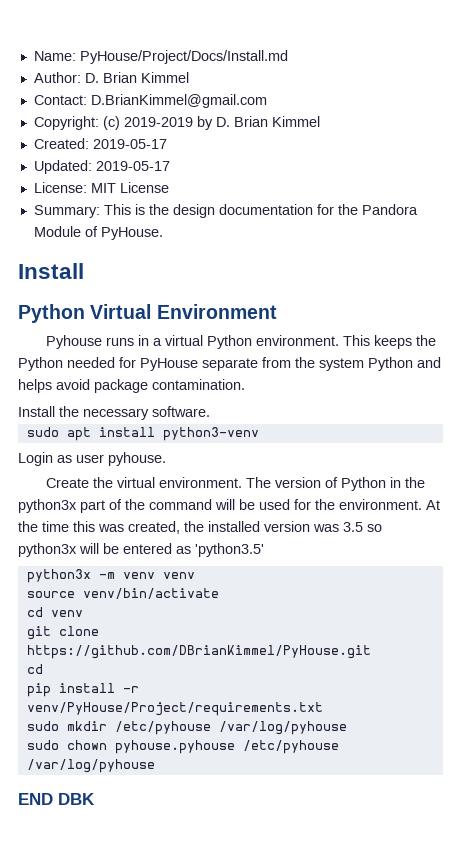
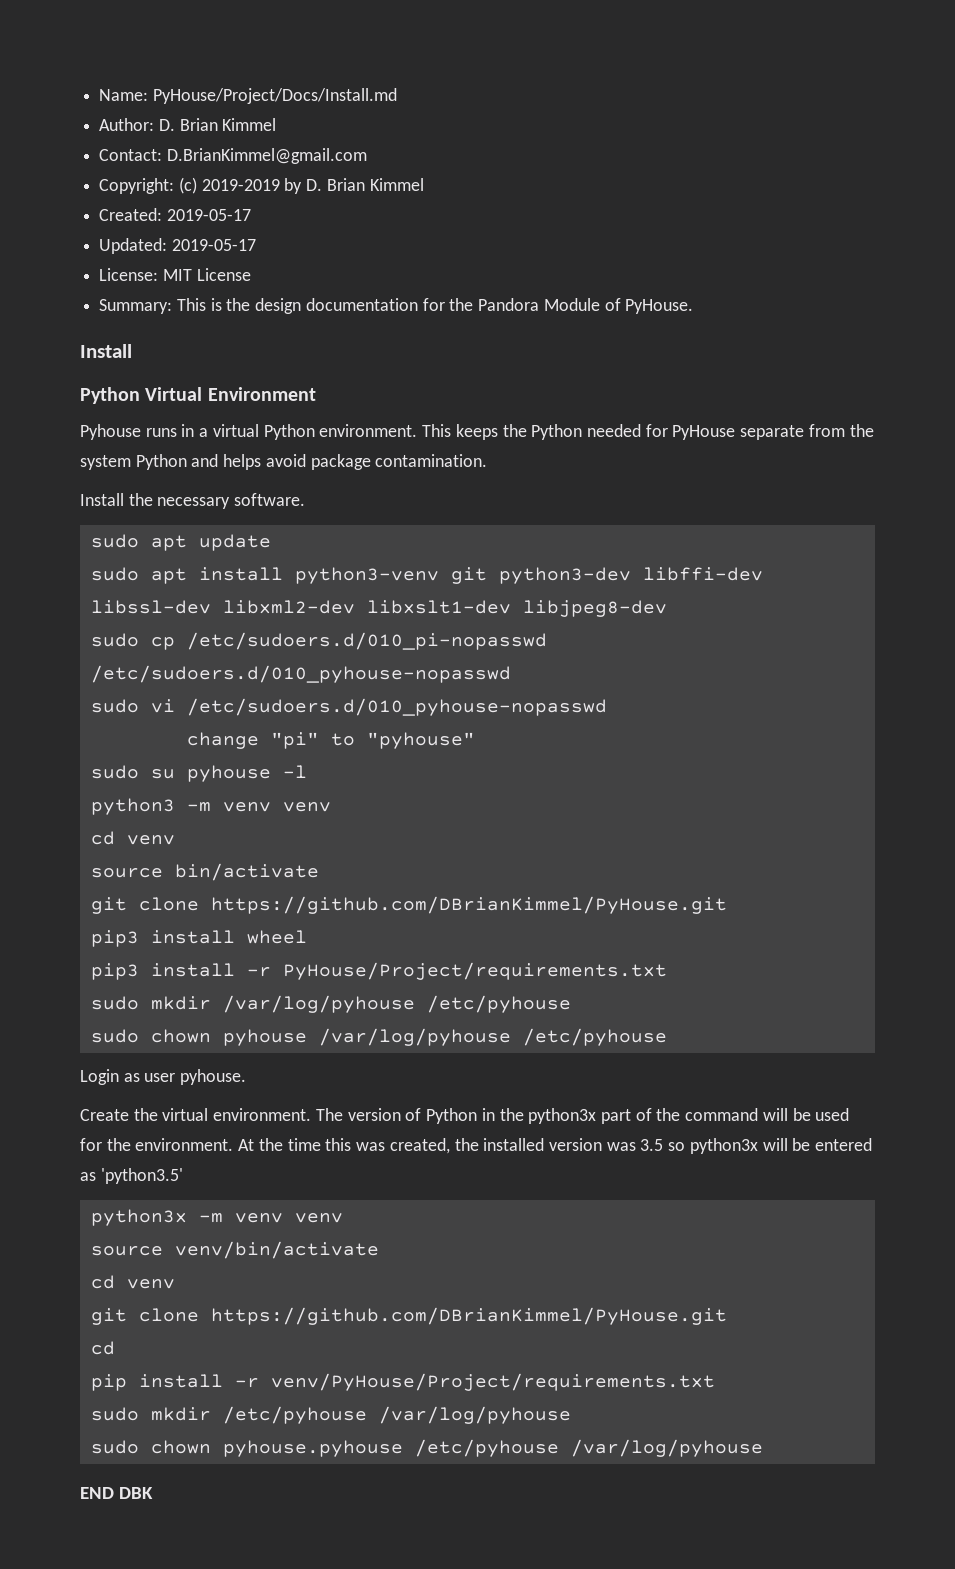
+ sudo apt update
- sudo apt install python3-venv
+ sudo apt install python3-venv git python3-dev libffi-dev libssl-dev libxml2-dev libxslt1-dev libjpeg8-dev
+ sudo cp /etc/sudoers.d/010_pi-nopasswd /etc/sudoers.d/010_pyhouse-nopasswd
+ sudo vi /etc/sudoers.d/010_pyhouse-nopasswd
+ change "pi" to "pyhouse"
+ sudo su pyhouse -l
+ python3 -m venv venv
+ cd venv
+ source bin/activate
+ git clone https://github.com/DBrianKimmel/PyHouse.git
+ pip3 install wheel
+ pip3 install -r PyHouse/Project/requirements.txt
+ sudo mkdir /var/log/pyhouse /etc/pyhouse
+ sudo chown pyhouse /var/log/pyhouse /etc/pyhouse

